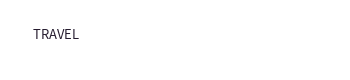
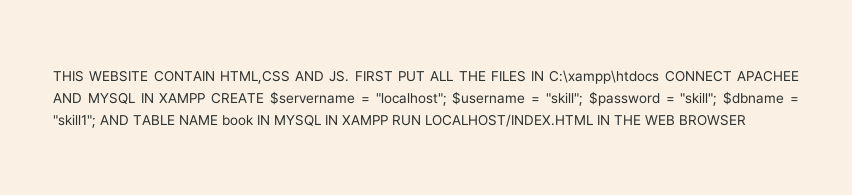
- TRAVEL
+ THIS WEBSITE CONTAIN HTML,CSS AND JS. FIRST PUT ALL THE FILES IN C:\xampp\htdocs CONNECT APACHEE AND MYSQL IN XAMPP CREATE $servername = "localhost"; $username = "skill"; $password = "skill"; $dbname = "skill1"; AND TABLE NAME book IN MYSQL IN XAMPP RUN LOCALHOST/INDEX.HTML IN THE WEB BROWSER

